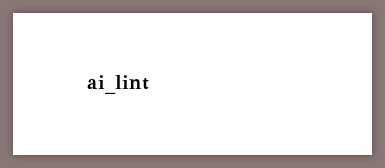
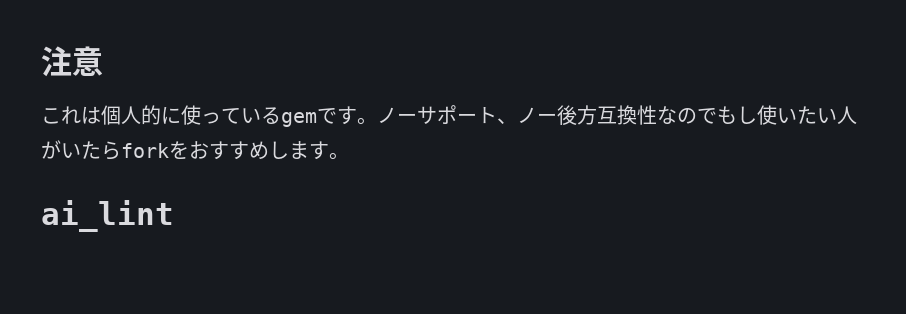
+ 注意
+ これは個人的に使っているgemです。ノーサポート、ノー後方互換性なのでもし使いたい人がいたらforkをおすすめします。

